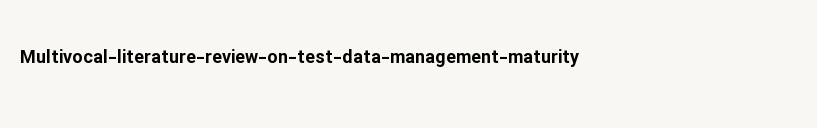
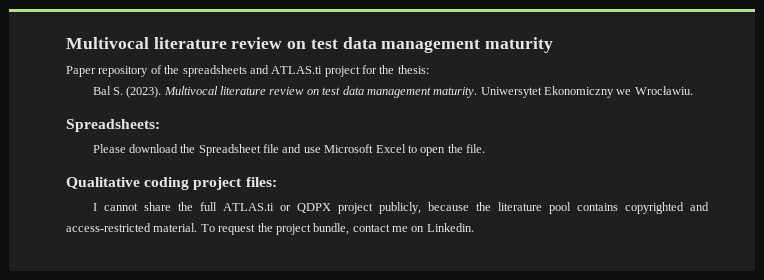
- Multivocal-literature-review-on-test-data-management-maturity
+ Multivocal literature review on test data management maturity
+ Paper repository of the spreadsheets and ATLAS.ti project for the thesis:
+ Bal S. (2023). Multivocal literature review on test data management maturity. Uniwersytet Ekonomiczny we Wrocławiu.
+ Spreadsheets:
+ Please download the Spreadsheet file and use Microsoft Excel to open the file.
+ Qualitative coding project files:
+ I cannot share the full ATLAS.ti or QDPX project publicly, because the literature pool contains copyrighted and access-restricted material. To request the project bundle, contact me on Linkedin.

